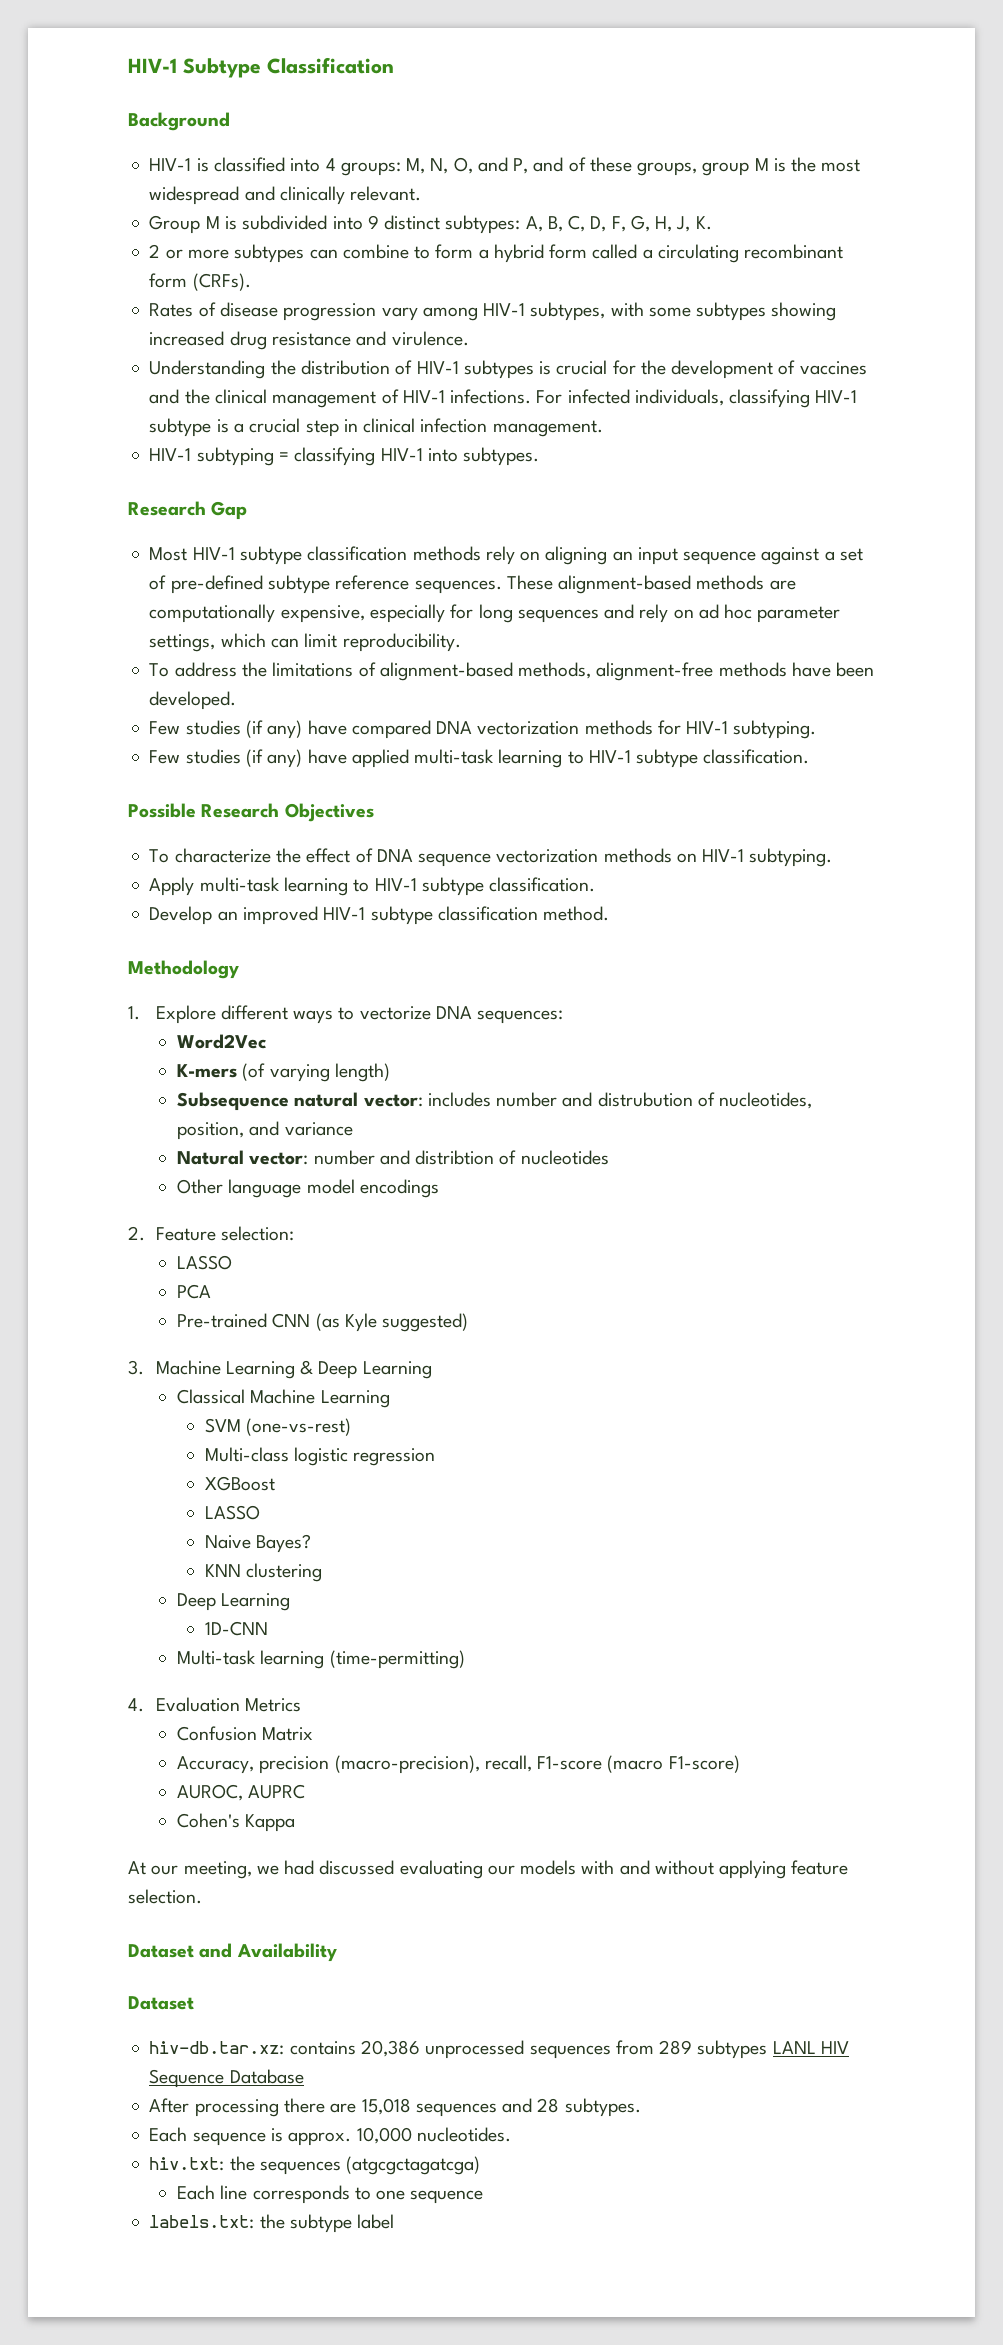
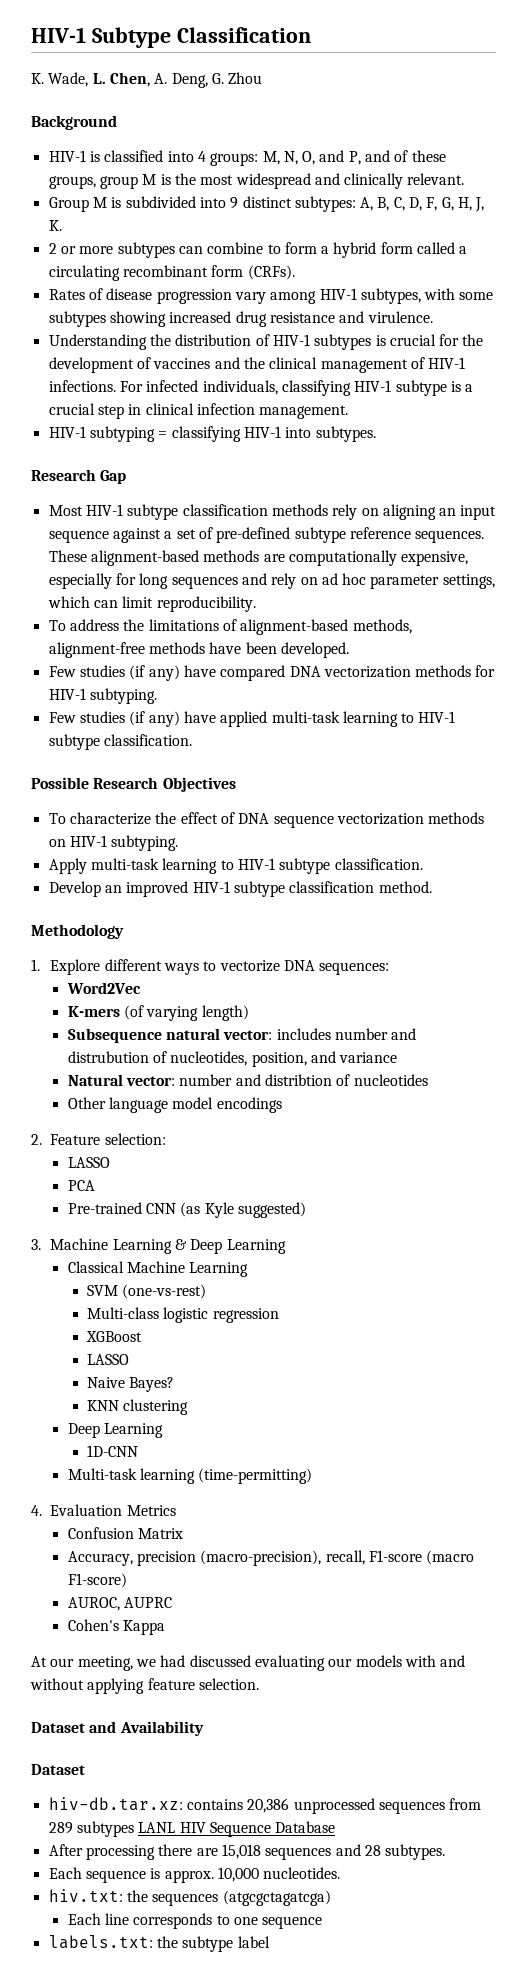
+ K. Wade, L. Chen, A. Deng, G. Zhou

